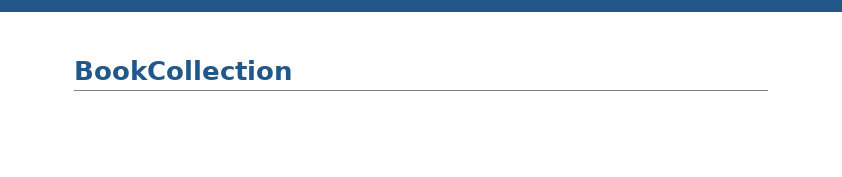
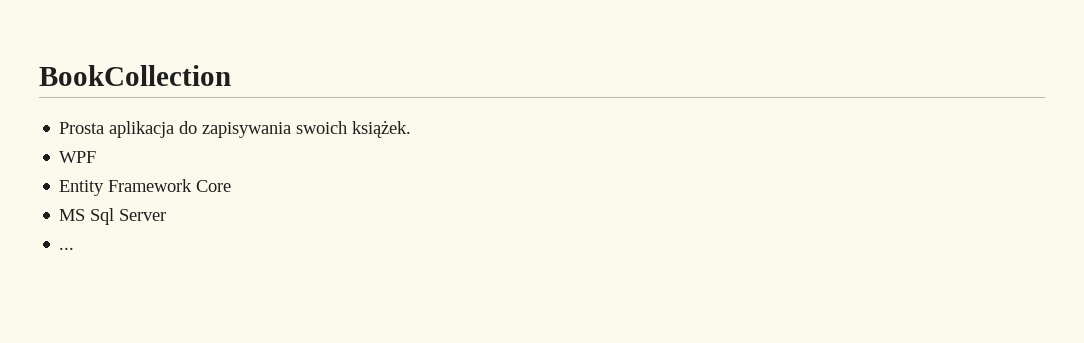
+ Prosta aplikacja do zapisywania swoich książek.
+ WPF
+ Entity Framework Core
+ MS Sql Server
+ ...

